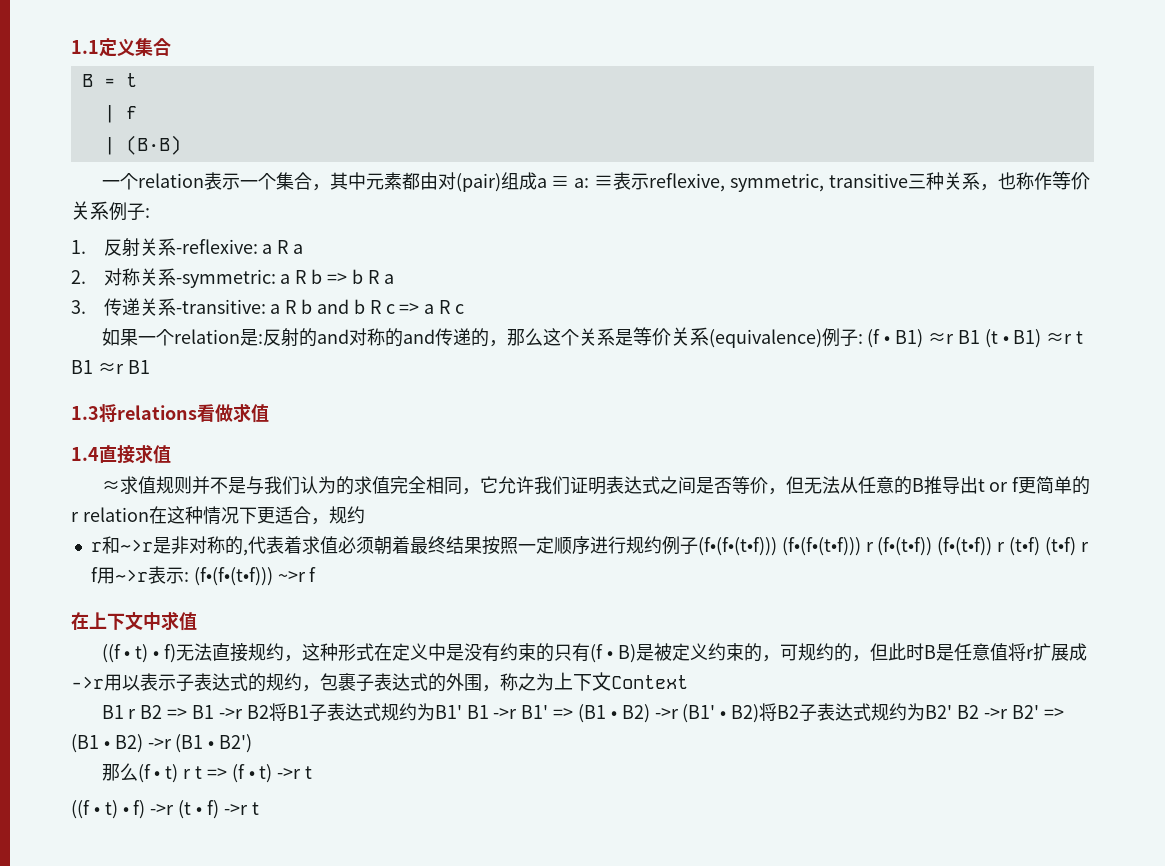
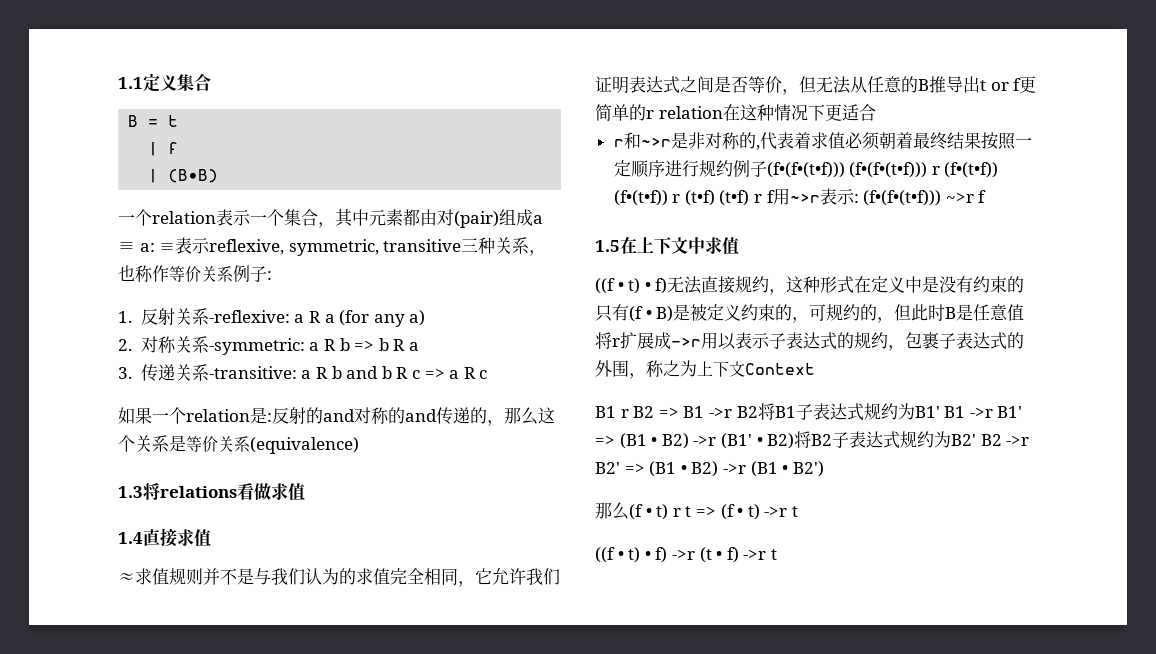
- 1.反射关系-reflexive: a R a
+ 1.反射关系-reflexive: a R a (for any a)
- 如果一个relation是:反射的and对称的and传递的，那么这个关系是等价关系(equivalence)例子: (f • B1) ≈r B1 (t • B1) ≈r t B1 ≈r B1
+ 如果一个relation是:反射的and对称的and传递的，那么这个关系是等价关系(equivalence)
- ≈求值规则并不是与我们认为的求值完全相同，它允许我们证明表达式之间是否等价，但无法从任意的B推导出t or f更简单的r relation在这种情况下更适合，规约
+ ≈求值规则并不是与我们认为的求值完全相同，它允许我们证明表达式之间是否等价，但无法从任意的B推导出t or f更简单的r relation在这种情况下更适合
- 在上下文中求值
+ 1.5在上下文中求值

